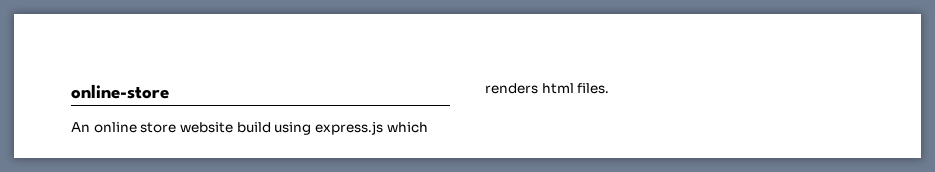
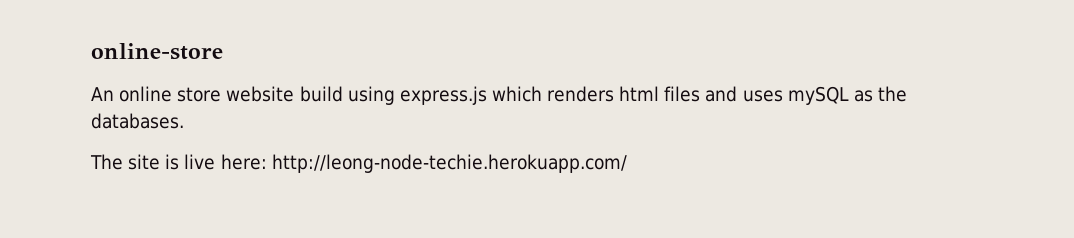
- An online store website build using express.js which renders html files.
+ An online store website build using express.js which renders html files and uses mySQL as the databases.
+ The site is live here: http://leong-node-techie.herokuapp.com/

